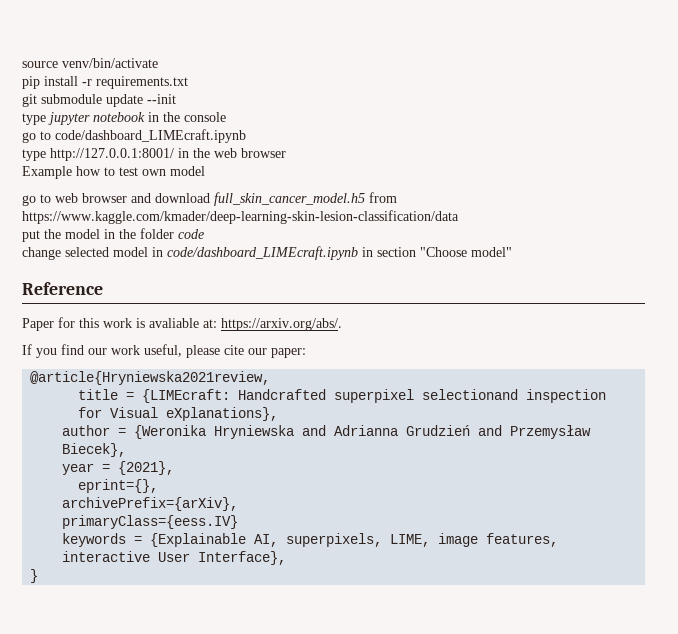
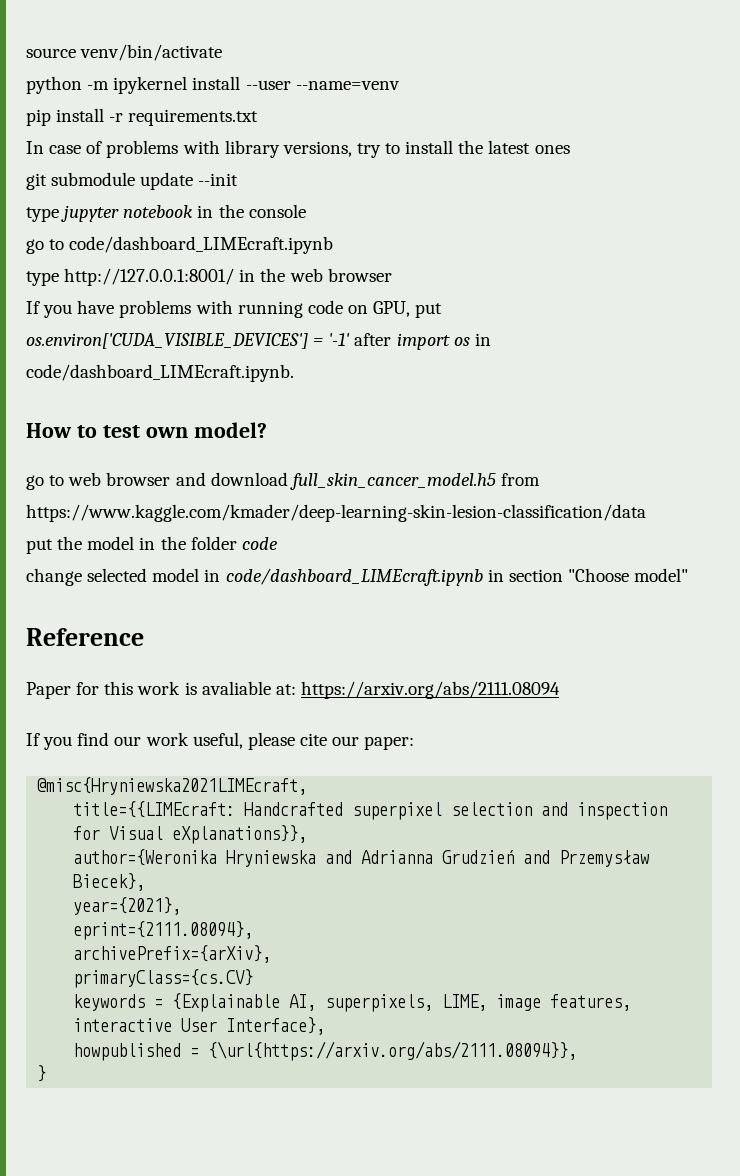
+ python -m ipykernel install --user --name=venv
  pip install -r requirements.txt
+ In case of problems with library versions, try to install the latest ones
- Example how to test own model
+ If you have problems with running code on GPU, put os.environ['CUDA_VISIBLE_DEVICES'] = '-1' after import os in code/dashboard_LIMEcraft.ipynb.
+ How to test own model?
- Paper for this work is avaliable at: https://arxiv.org/abs/.
+ Paper for this work is avaliable at: https://arxiv.org/abs/2111.08094
- @article{Hryniewska2021review,
- title = {LIMEcraft: Handcrafted superpixel selectionand inspection for Visual eXplanations},
- author = {Weronika Hryniewska and Adrianna Grudzień and Przemysław Biecek},
+ @misc{Hryniewska2021LIMEcraft,
+ title={{LIMEcraft: Handcrafted superpixel selection and inspection for Visual eXplanations}},
+ author={Weronika Hryniewska and Adrianna Grudzień and Przemysław Biecek},
- year = {2021},
- eprint={},
+ year={2021},
+ eprint={2111.08094},
- primaryClass={eess.IV}
+ primaryClass={cs.CV}
+ howpublished = {\url{https://arxiv.org/abs/2111.08094}},

